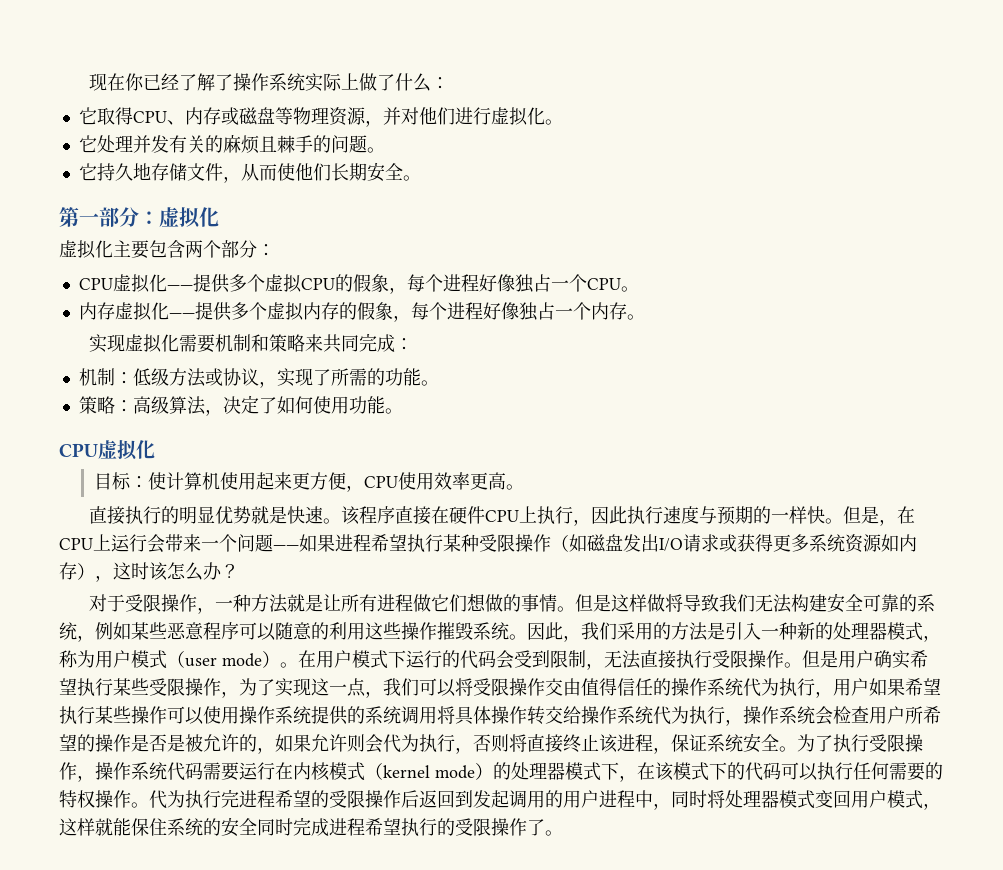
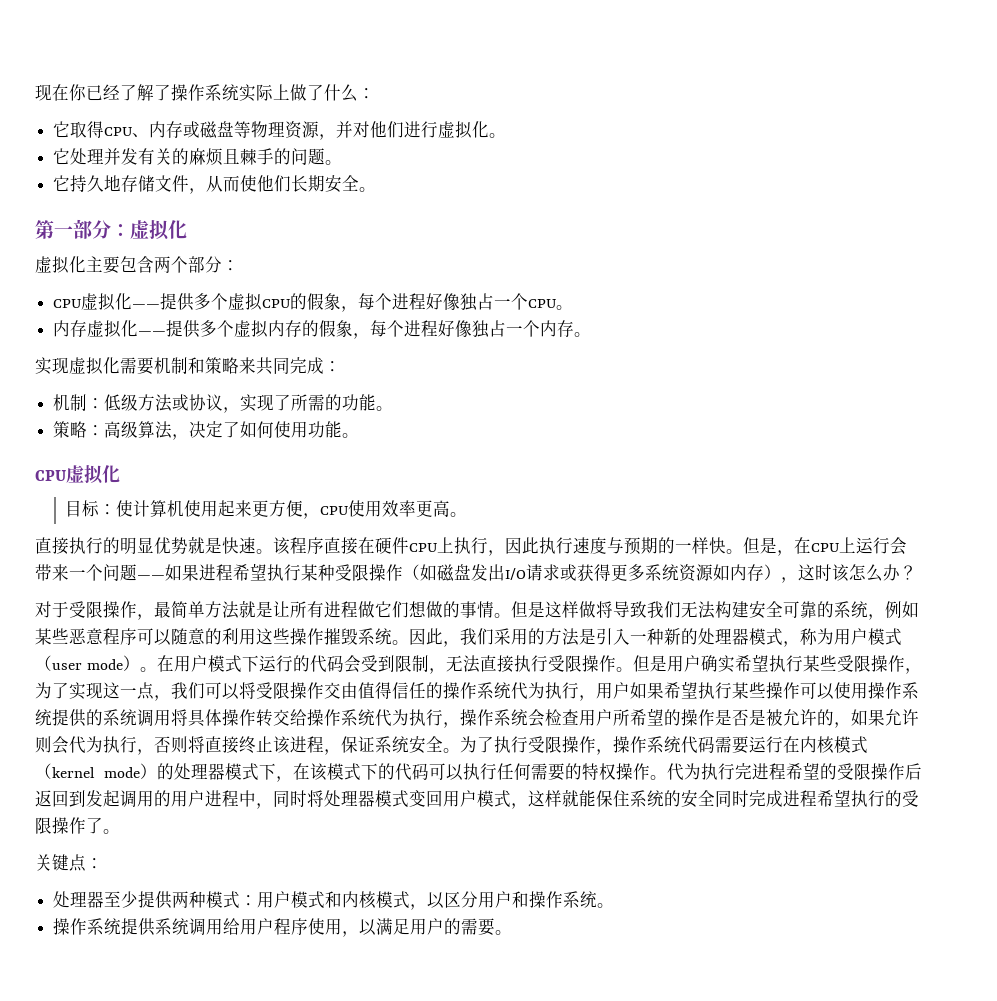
- 对于受限操作，一种方法就是让所有进程做它们想做的事情。
+ 对于受限操作，最简单方法就是让所有进程做它们想做的事情。
+ 关键点：
+ 处理器至少提供两种模式：用户模式和内核模式，以区分用户和操作系统。
+ 操作系统提供系统调用给用户程序使用，以满足用户的需要。

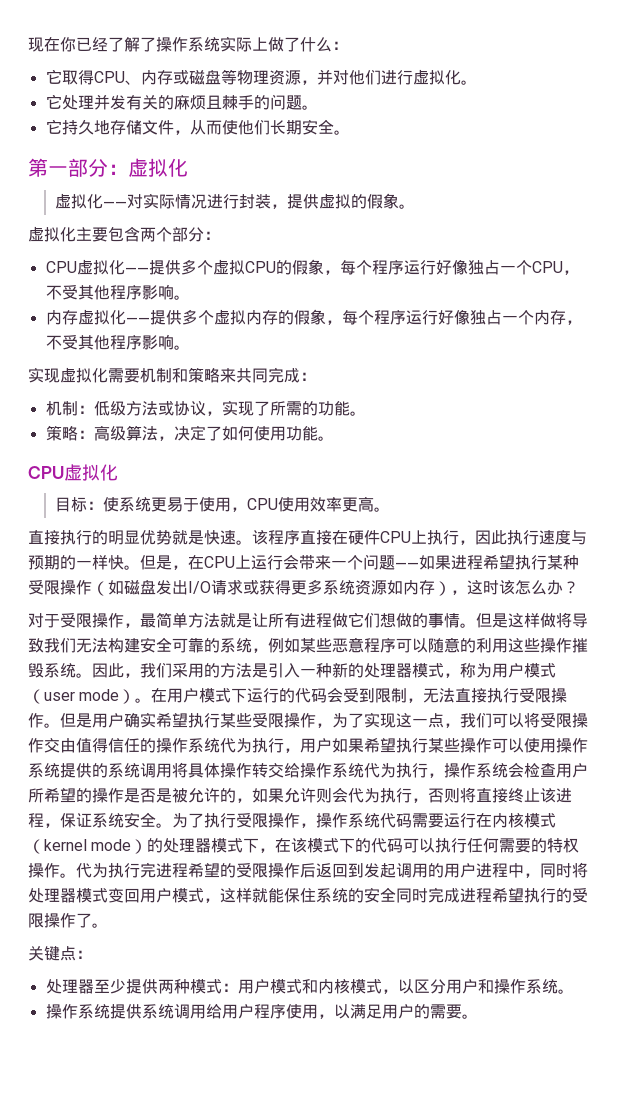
+ 虚拟化——对实际情况进行封装，提供虚拟的假象。
- CPU虚拟化——提供多个虚拟CPU的假象，每个进程好像独占一个CPU。
+ CPU虚拟化——提供多个虚拟CPU的假象，每个程序运行好像独占一个CPU，不受其他程序影响。
- 内存虚拟化——提供多个虚拟内存的假象，每个进程好像独占一个内存。
+ 内存虚拟化——提供多个虚拟内存的假象，每个程序运行好像独占一个内存，不受其他程序影响。
- 目标：使计算机使用起来更方便，CPU使用效率更高。
+ 目标：使系统更易于使用，CPU使用效率更高。

